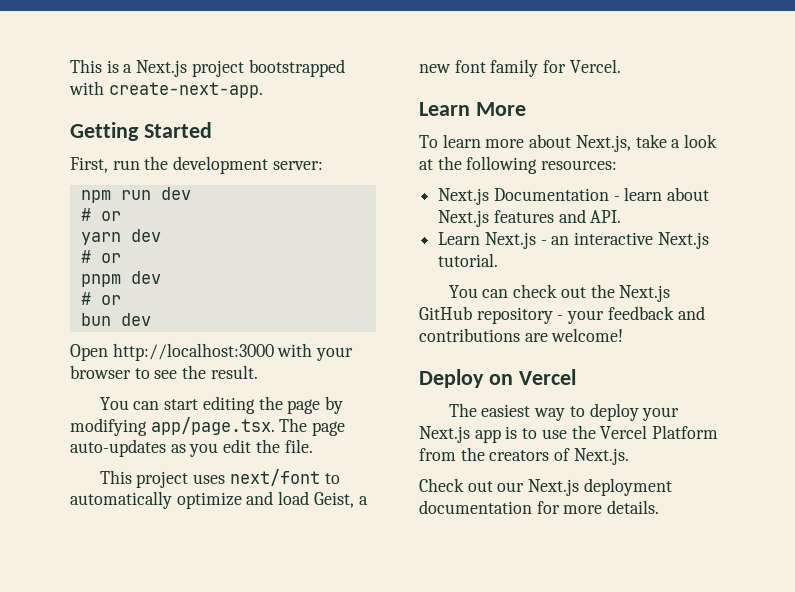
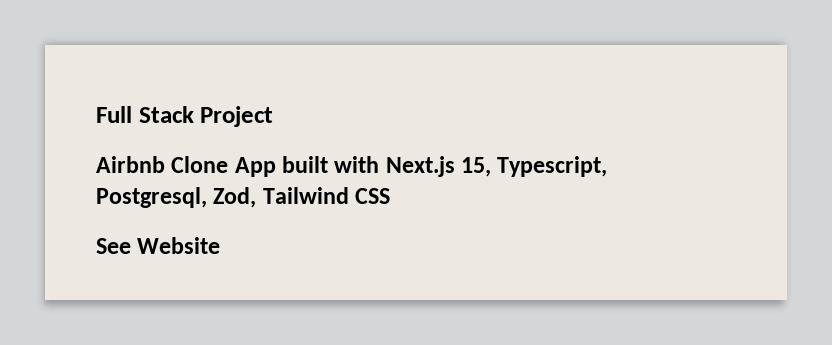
- This is a Next.js project bootstrapped with create-next-app.
- Getting Started
- First, run the development server:
- npm run dev
- # or
- yarn dev
- # or
- pnpm dev
- # or
- bun dev
- Open http://localhost:3000 with your browser to see the result.
- You can start editing the page by modifying app/page.tsx. The page auto-updates as you edit the file.
- This project uses next/font to automatically optimize and load Geist, a new font family for Vercel.
- Learn More
- To learn more about Next.js, take a look at the following resources:
- Next.js Documentation - learn about Next.js features and API.
- Learn Next.js - an interactive Next.js tutorial.
- You can check out the Next.js GitHub repository - your feedback and contributions are welcome!
- Deploy on Vercel
- The easiest way to deploy your Next.js app is to use the Vercel Platform from the creators of Next.js.
- Check out our Next.js deployment documentation for more details.
+ Full Stack Project
+ Airbnb Clone App built with Next.js 15, Typescript, Postgresql, Zod, Tailwind CSS
+ See Website

